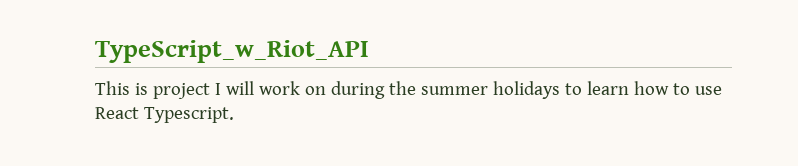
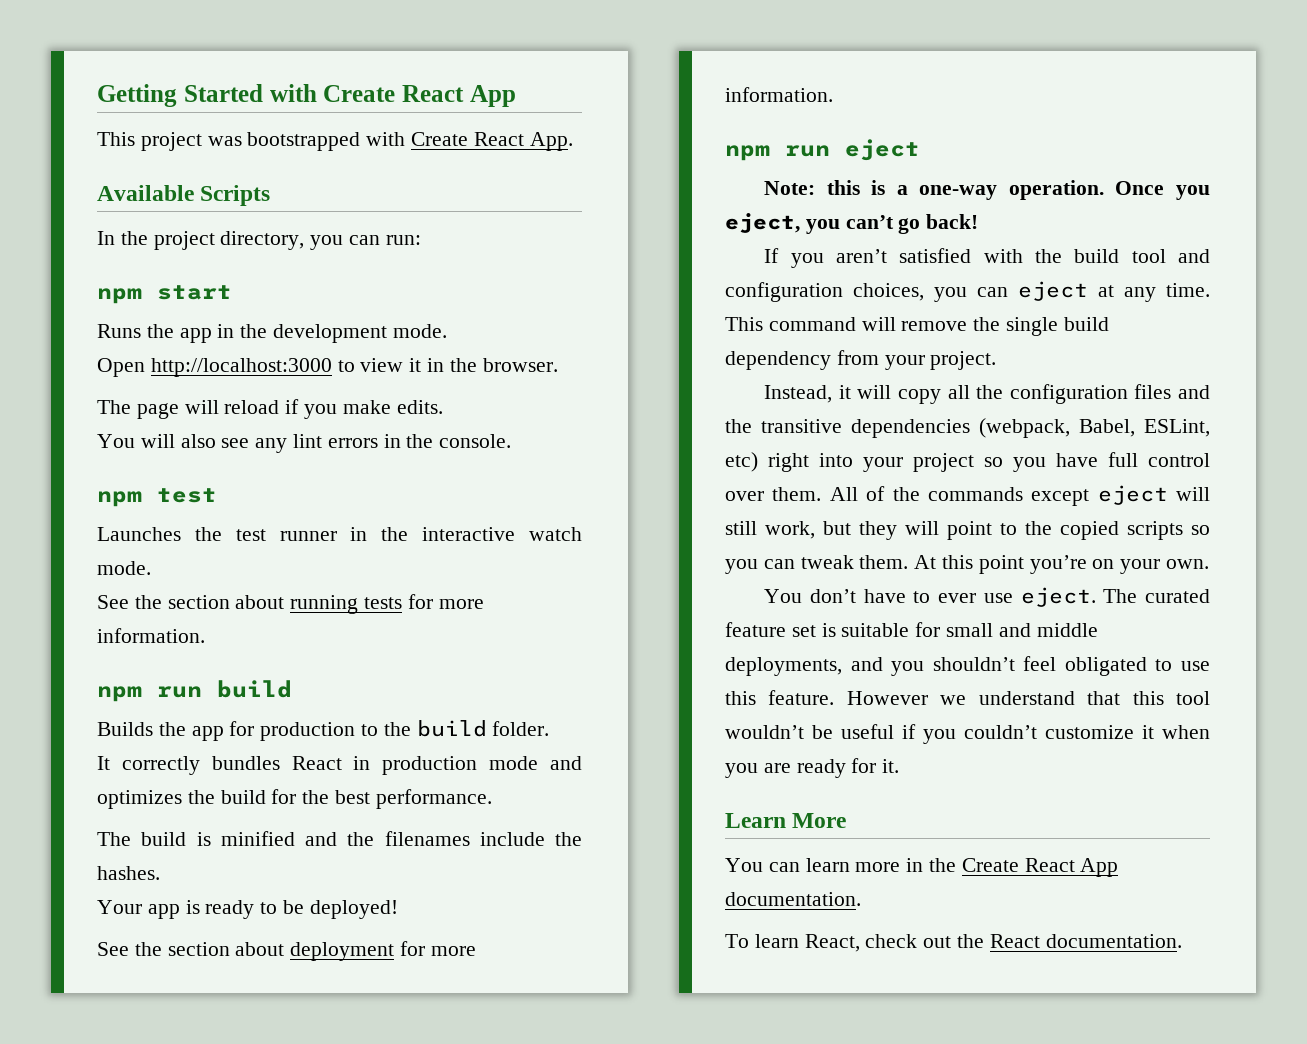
- TypeScript_w_Riot_API
- This is project I will work on during the summer holidays to learn how to use React Typescript.
+ Getting Started with Create React App
+ This project was bootstrapped with Create React App.
+ Available Scripts
+ In the project directory, you can run:
+ npm start
+ Runs the app in the development mode.
+ Open http://localhost:3000 to view it in the browser.
+ The page will reload if you make edits.
+ You will also see any lint errors in the console.
+ npm test
+ Launches the test runner in the interactive watch mode.
+ See the section about running tests for more information.
+ npm run build
+ Builds the app for production to the build folder.
+ It correctly bundles React in production mode and optimizes the build for the best performance.
+ The build is minified and the filenames include the hashes.
+ Your app is ready to be deployed!
+ See the section about deployment for more information.
+ npm run eject
+ Note: this is a one-way operation. Once you eject, you can’t go back!
+ If you aren’t satisfied with the build tool and configuration choices, you can eject at any time. This command will remove the single build dependency from your project.
+ Instead, it will copy all the configuration files and the transitive dependencies (webpack, Babel, ESLint, etc) right into your project so you have full control over them. All of the commands except eject will still work, but they will point to the copied scripts so you can tweak them. At this point you’re on your own.
+ You don’t have to ever use eject. The curated feature set is suitable for small and middle deployments, and you shouldn’t feel obligated to use this feature. However we understand that this tool wouldn’t be useful if you couldn’t customize it when you are ready for it.
+ Learn More
+ You can learn more in the Create React App documentation.
+ To learn React, check out the React documentation.

